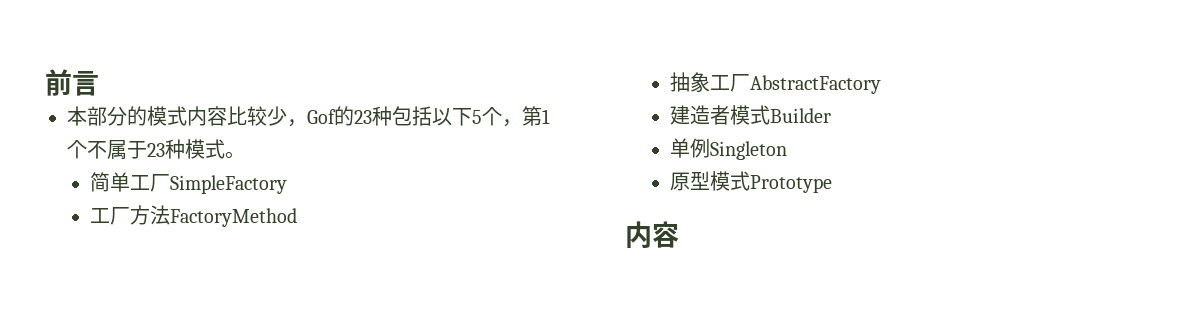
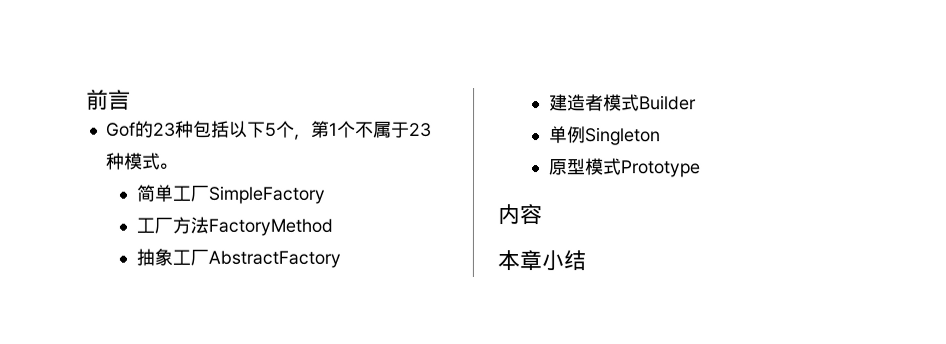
- 本部分的模式内容比较少，Gof的23种包括以下5个，第1个不属于23种模式。
+ Gof的23种包括以下5个，第1个不属于23种模式。
+ 本章小结

